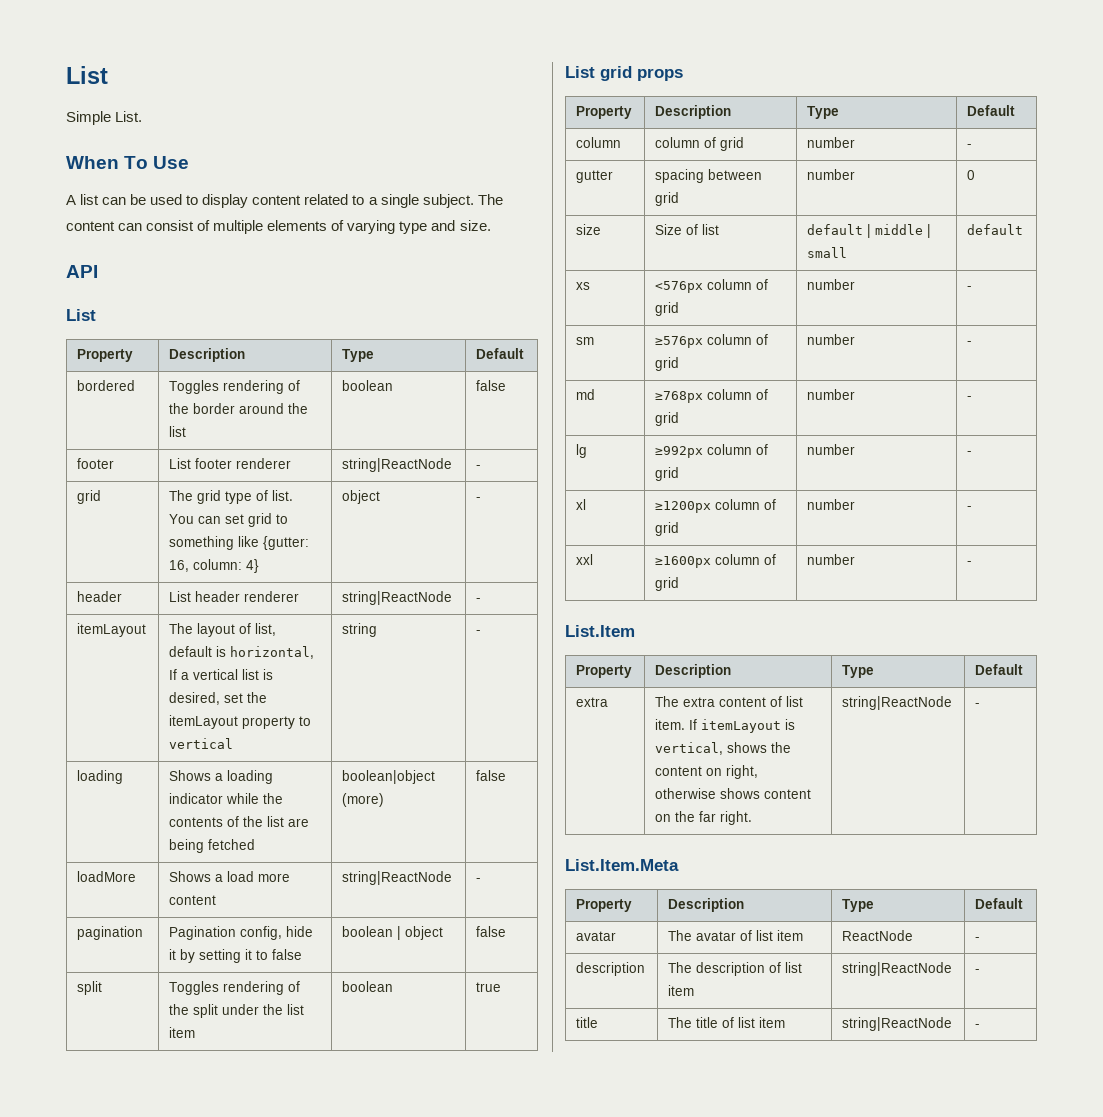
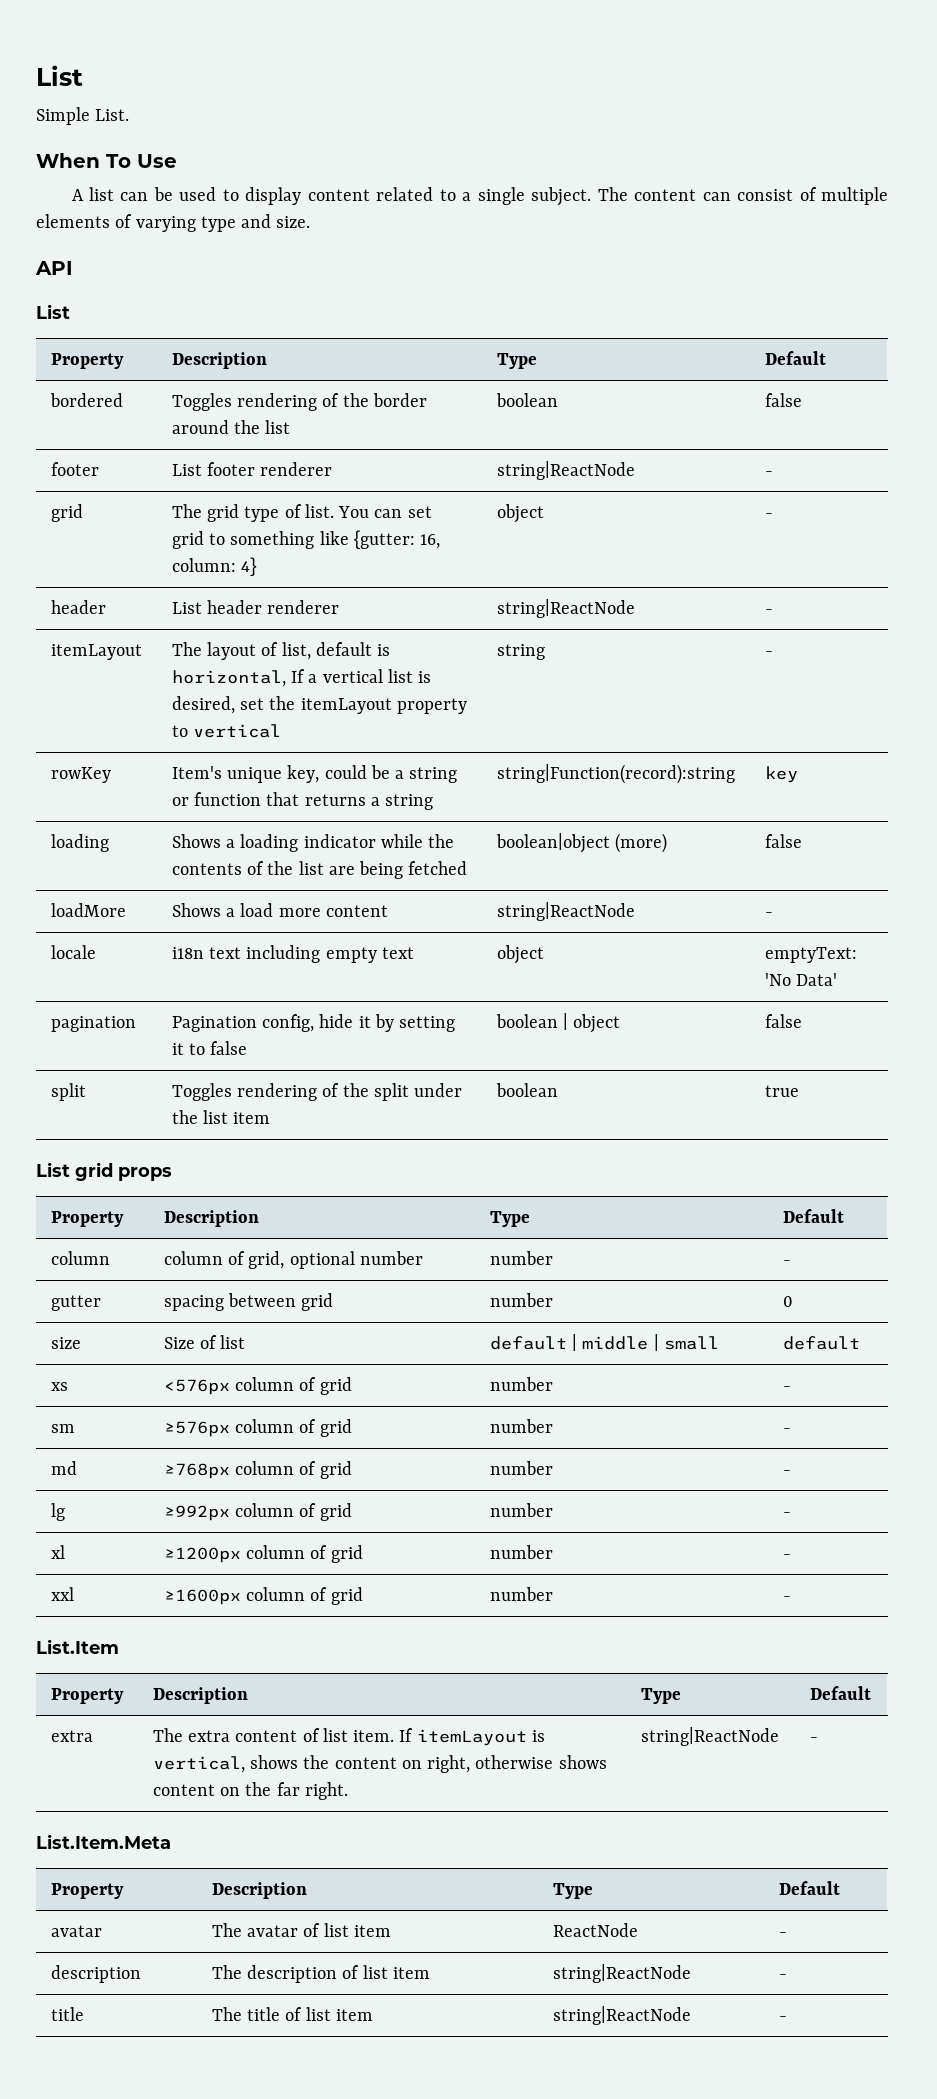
+ rowKey | Item's unique key, could be a string or function that returns a string | string|Function(record):string | key
+ locale | i18n text including empty text | object | emptyText: 'No Data'
- column | column of grid | number | -
+ column | column of grid, optional number | number | -

